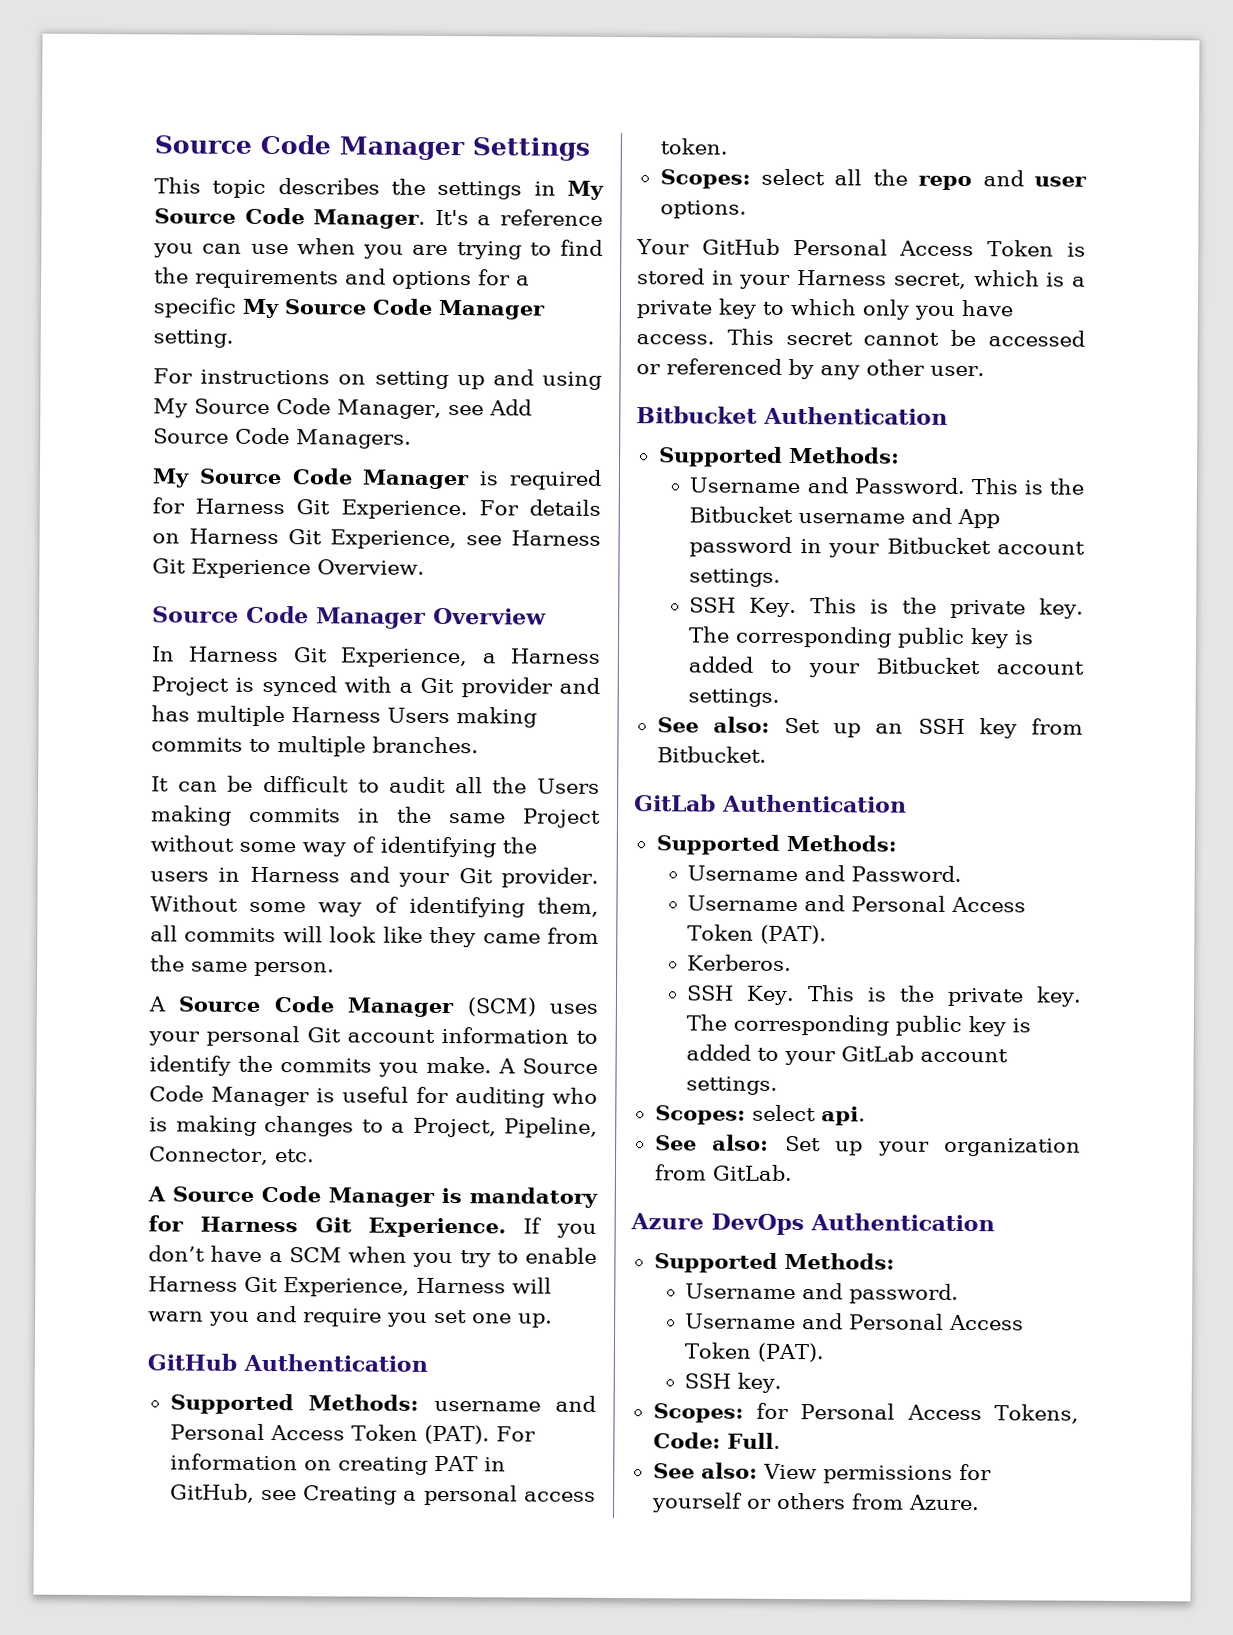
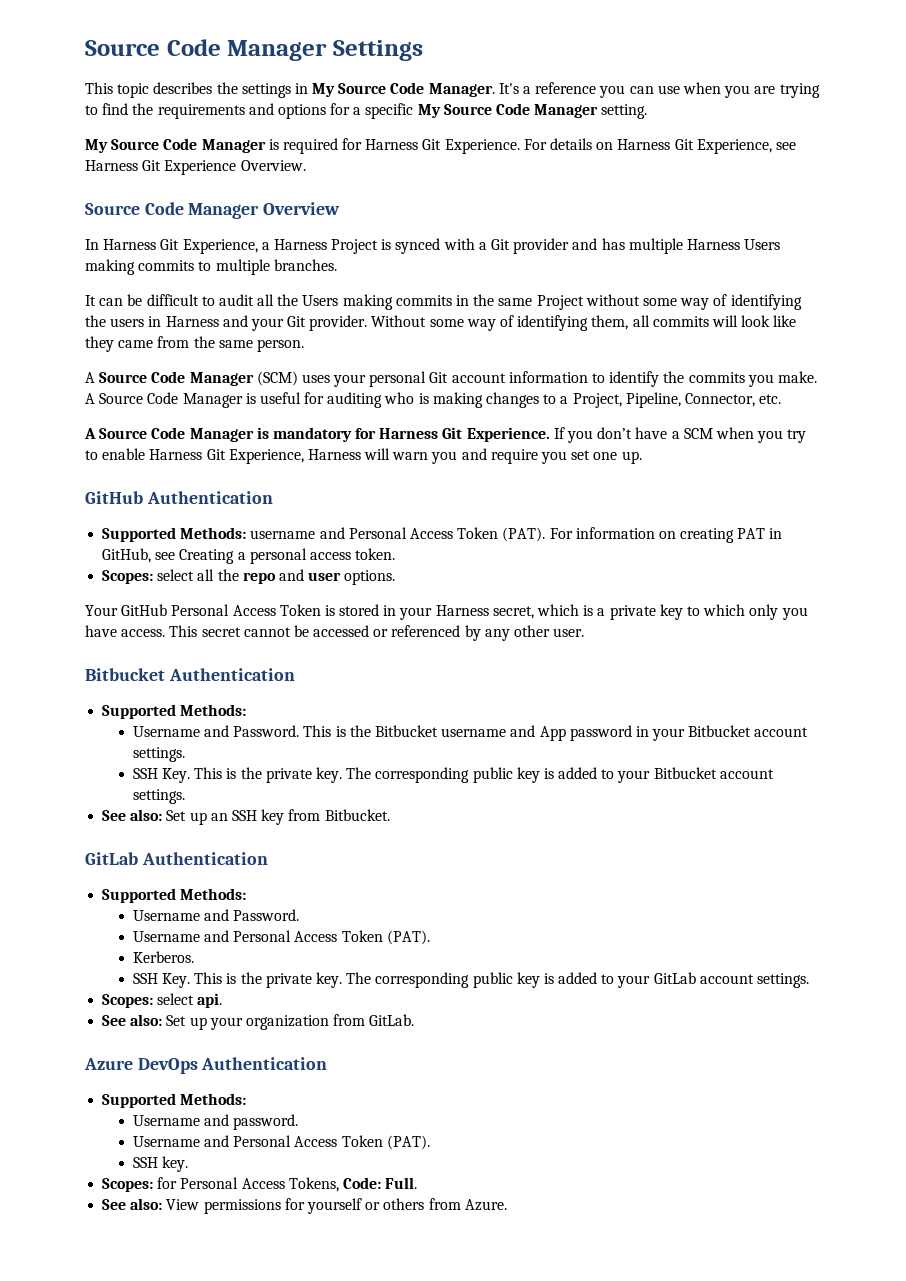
- For instructions on setting up and using My Source Code Manager, see Add Source Code Managers.

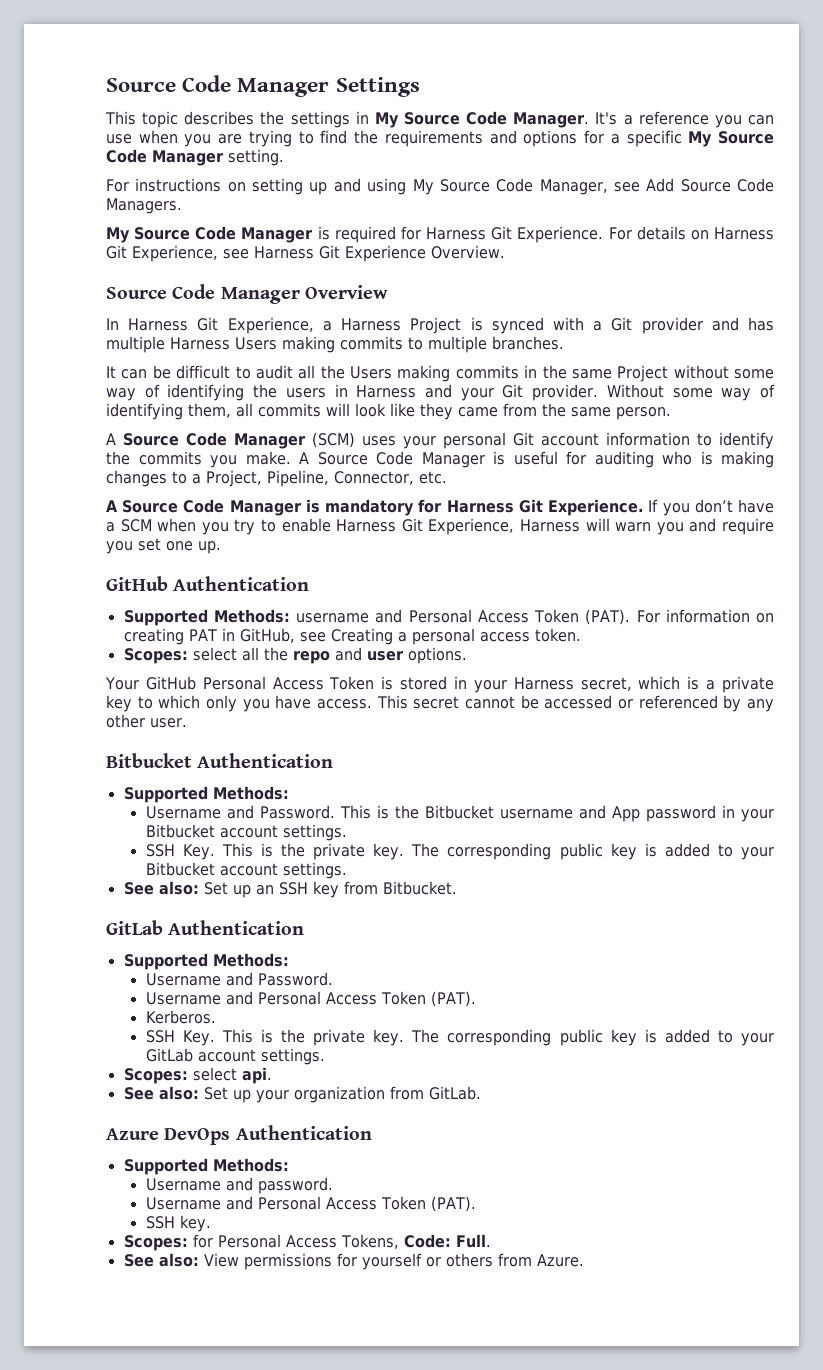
+ For instructions on setting up and using My Source Code Manager, see Add Source Code Managers.

